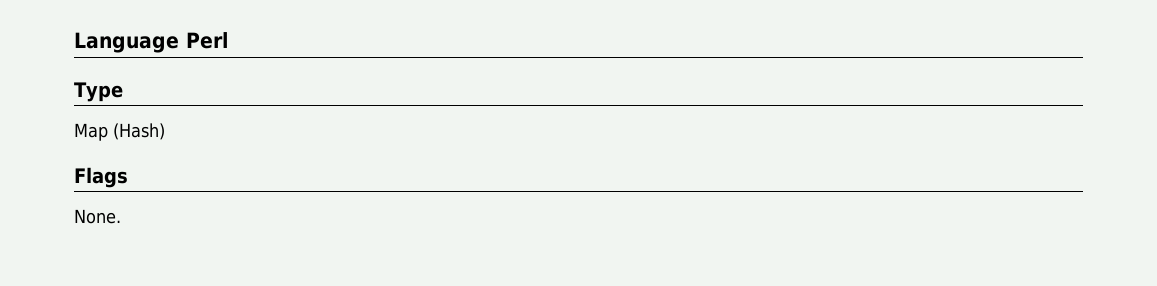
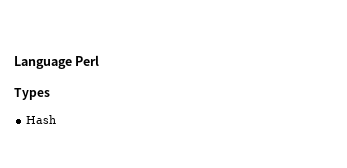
- Type
- Map (Hash)
- Flags
- None.
+ Types
+ Hash

